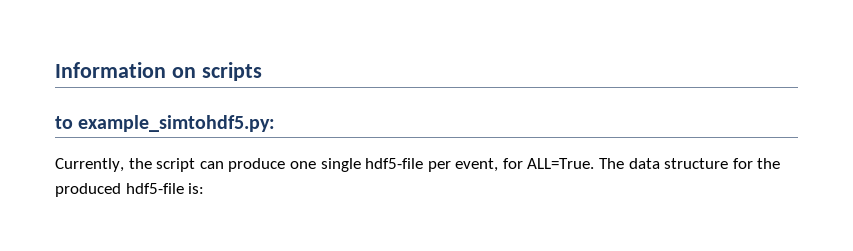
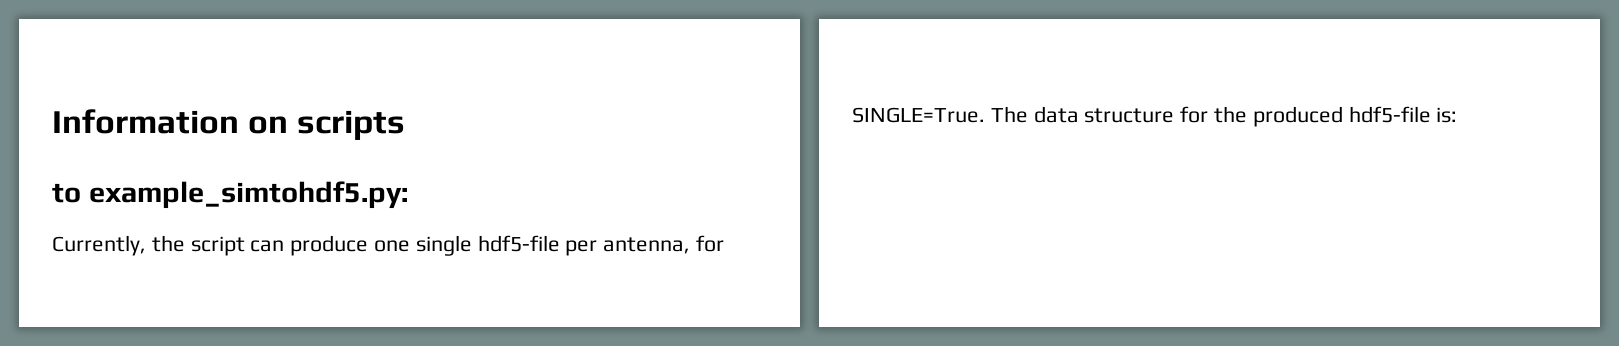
- Currently, the script can produce one single hdf5-file per event, for ALL=True.
+ Currently, the script can produce one single hdf5-file per antenna, for SINGLE=True.

